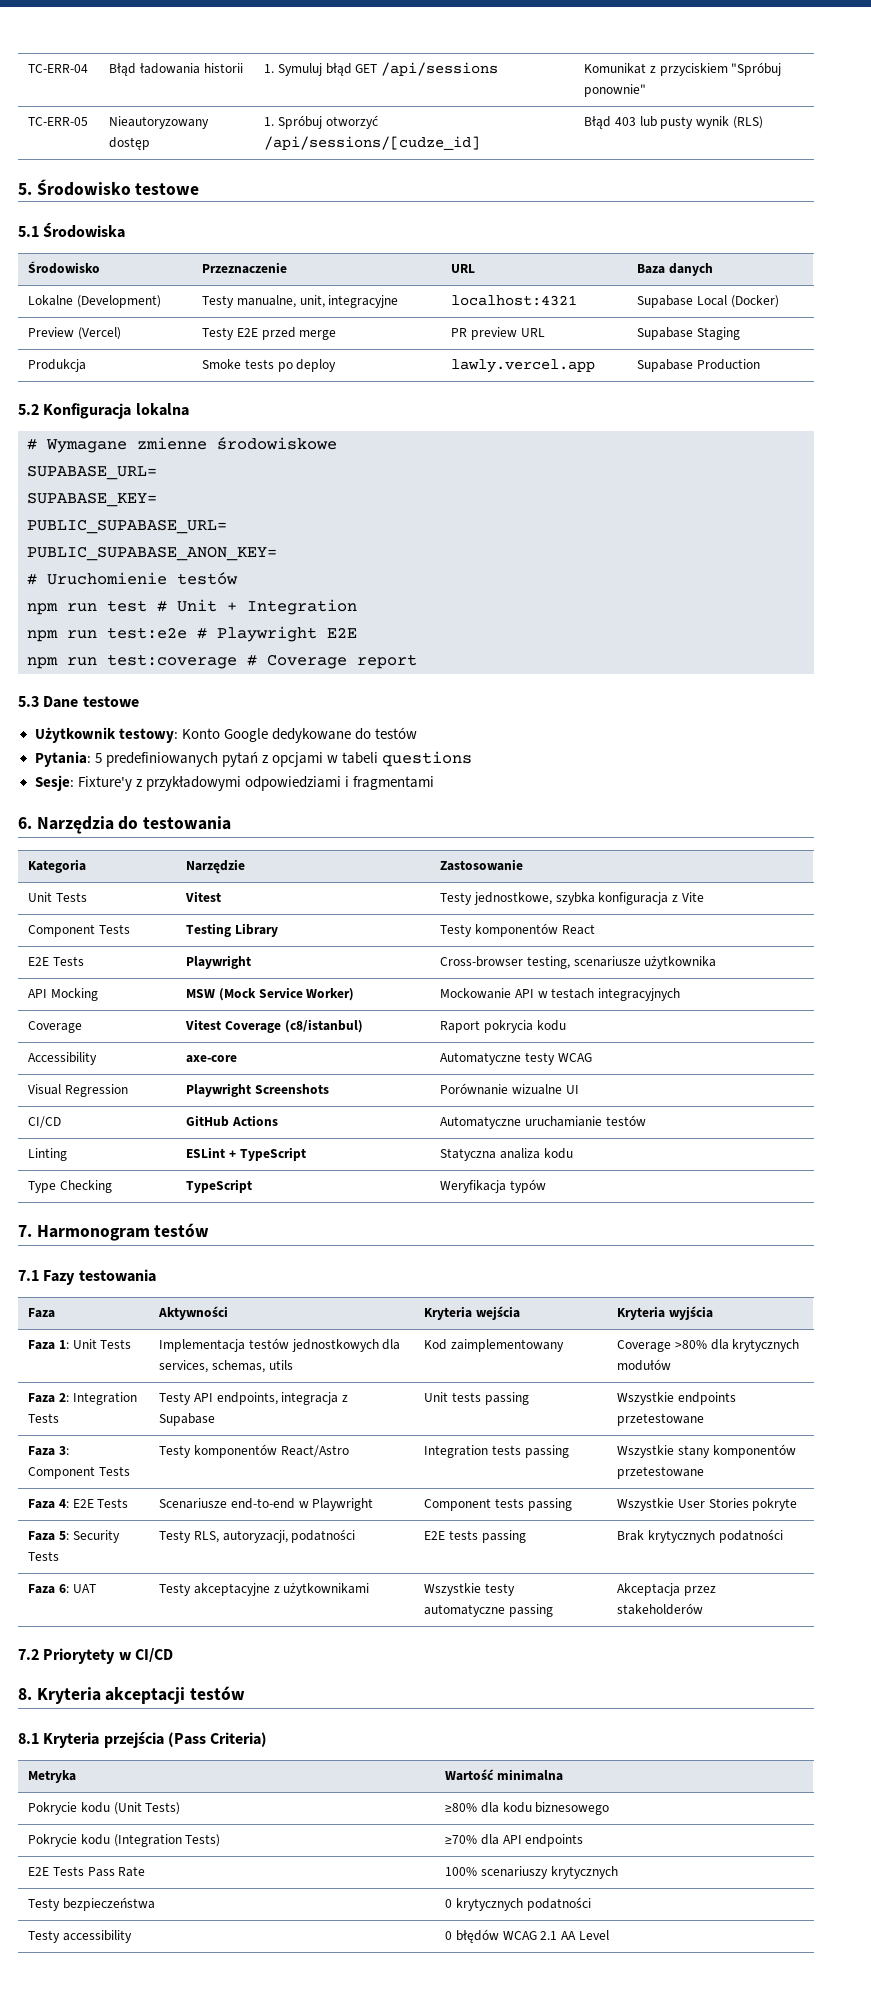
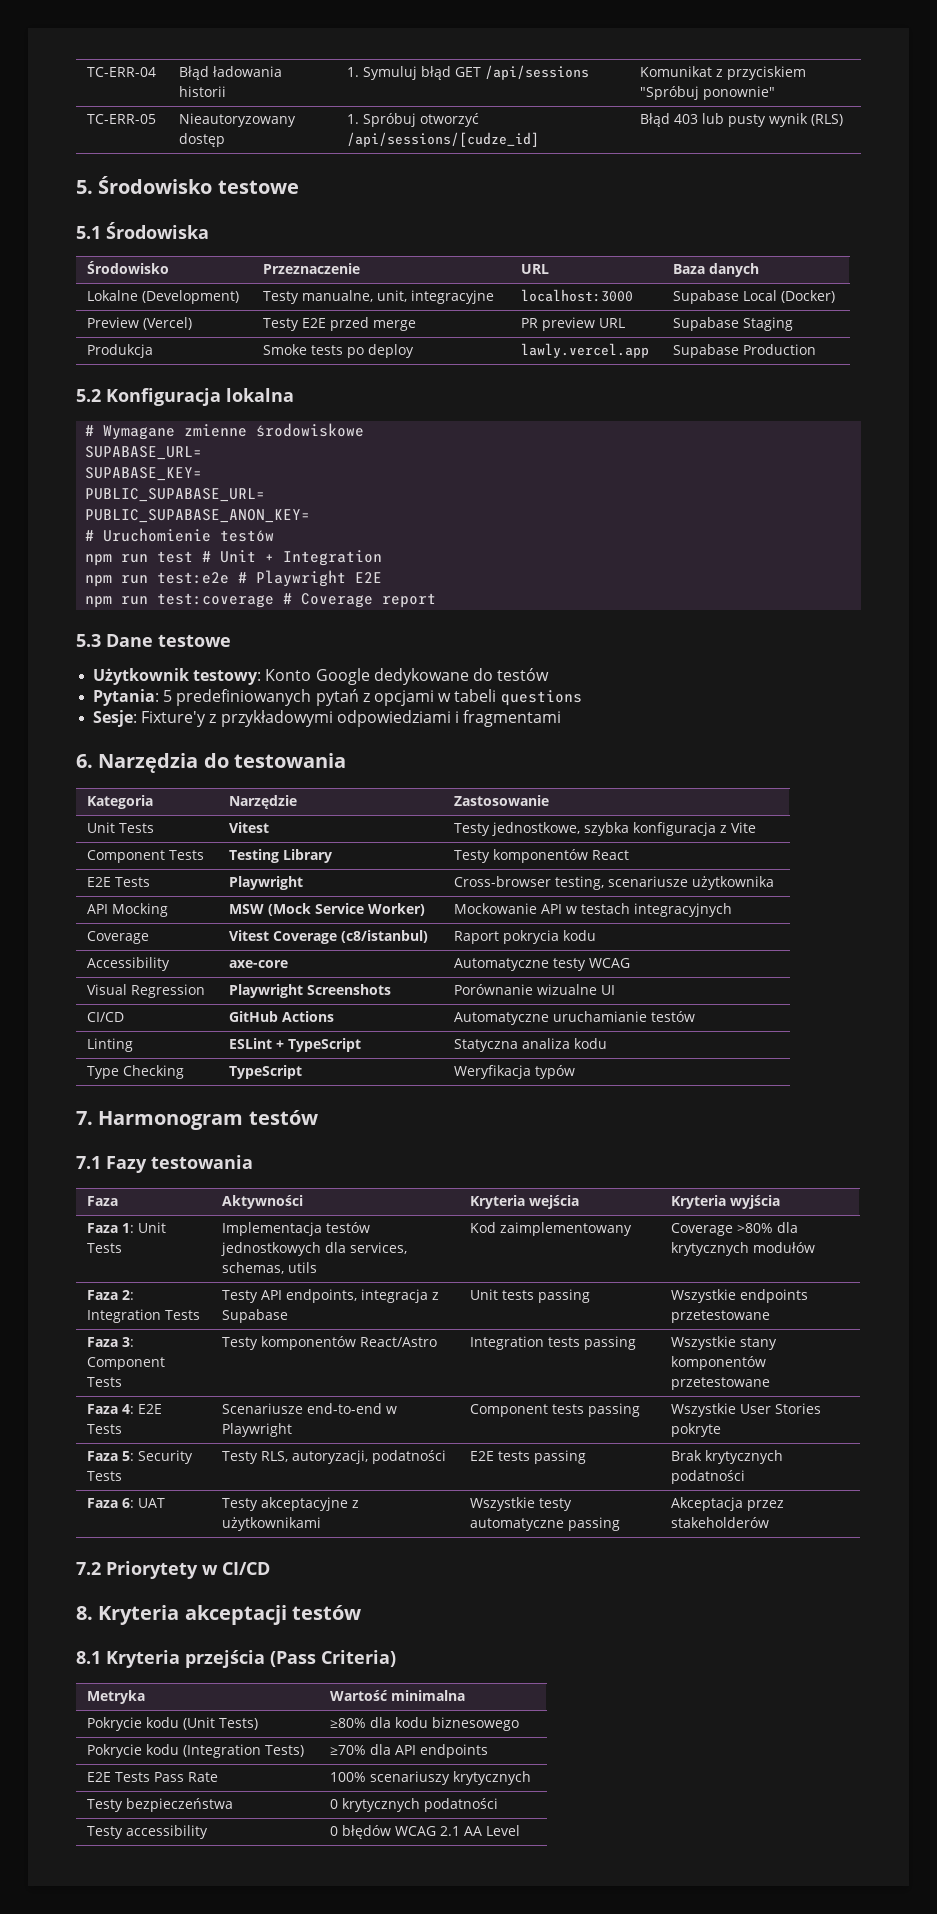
- Lokalne (Development) | Testy manualne, unit, integracyjne | localhost:4321 | Supabase Local (Docker)
+ Lokalne (Development) | Testy manualne, unit, integracyjne | localhost:3000 | Supabase Local (Docker)

